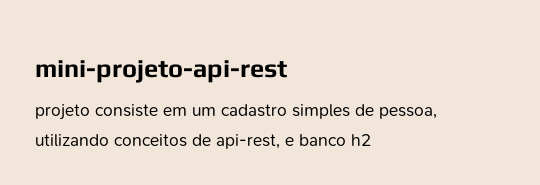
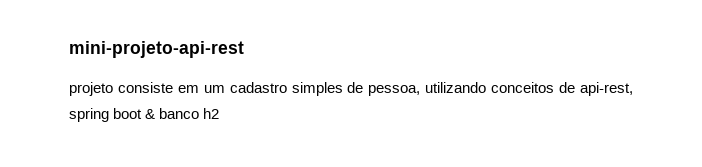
- projeto consiste em um cadastro simples de pessoa, utilizando conceitos de api-rest, e banco h2
+ projeto consiste em um cadastro simples de pessoa, utilizando conceitos de api-rest, spring boot & banco h2

